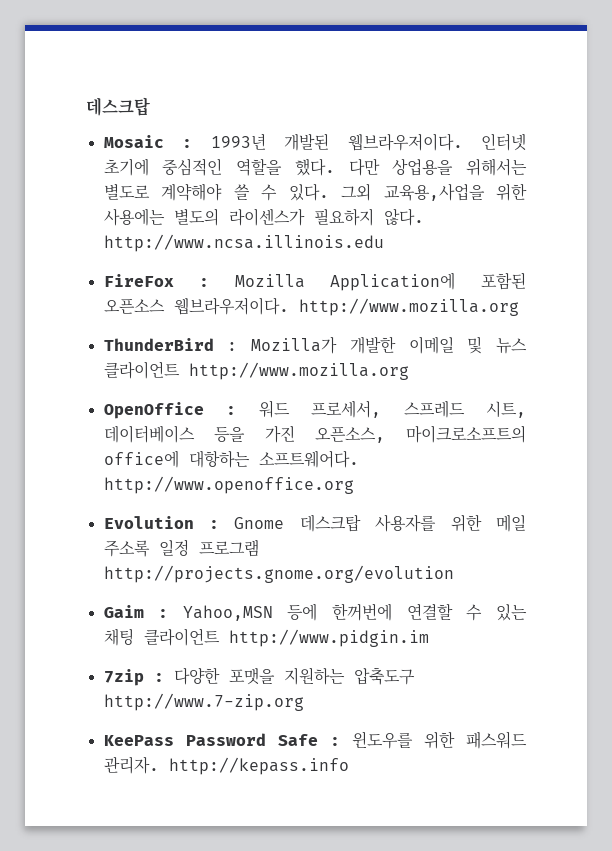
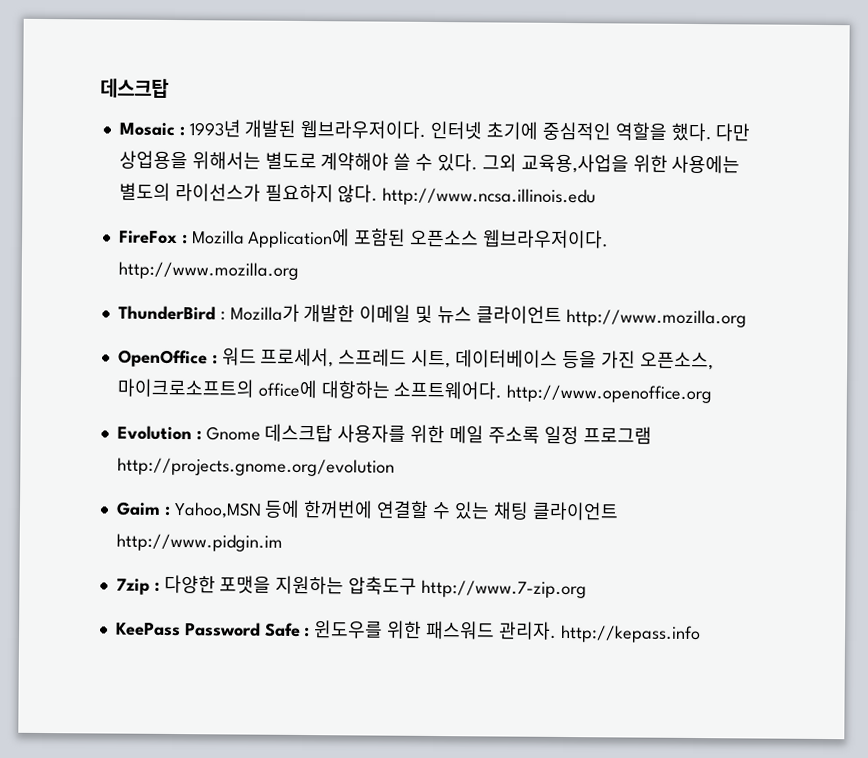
- 그외 교육용,사업을 위한 사용에는 별도의 라이센스가 필요하지 않다. http://www.ncsa.illinois.edu
+ 그외 교육용,사업을 위한 사용에는 별도의 라이선스가 필요하지 않다. http://www.ncsa.illinois.edu

